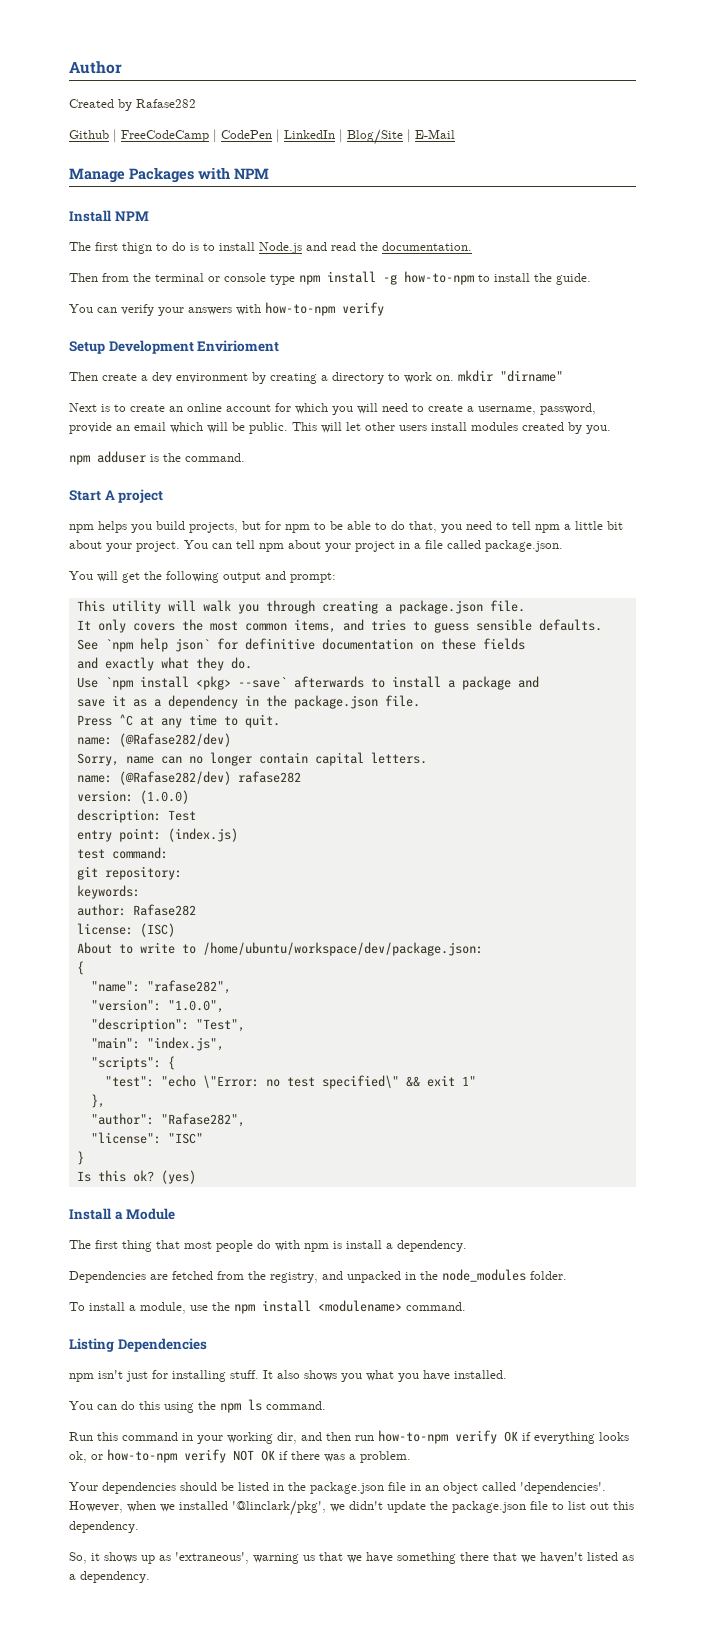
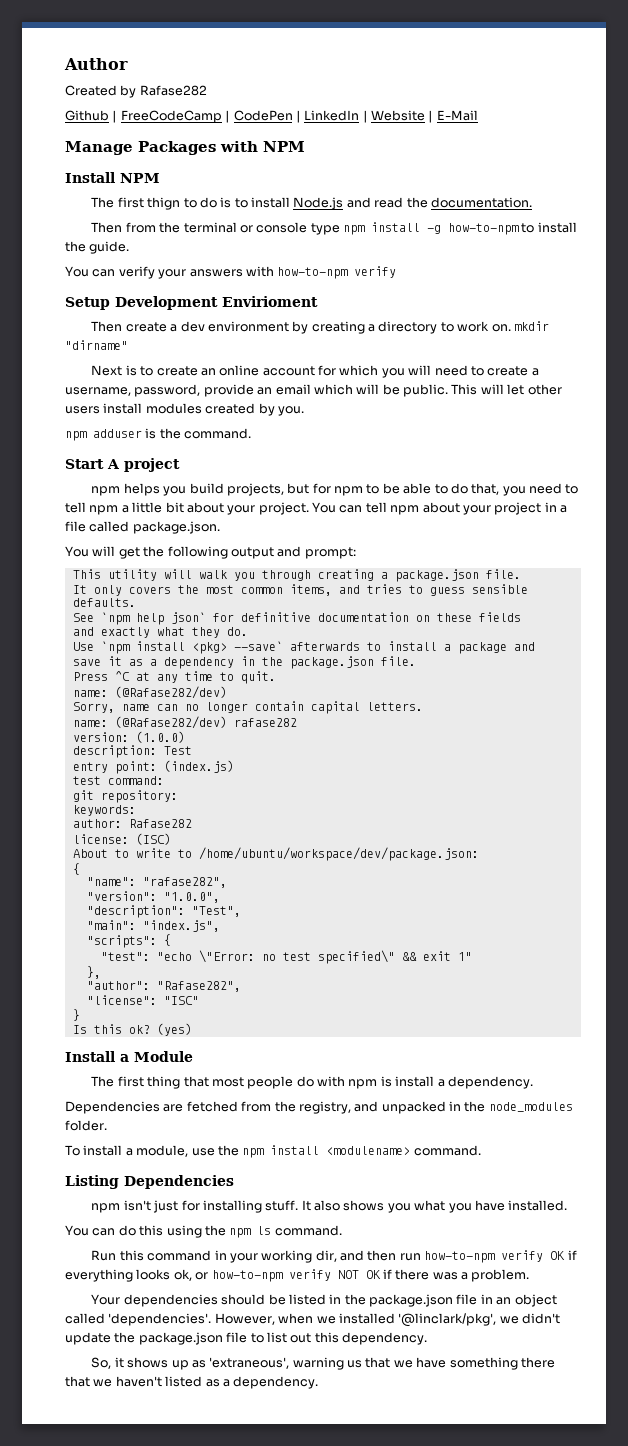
- Github | FreeCodeCamp | CodePen | LinkedIn | Blog/Site | E-Mail
+ Github | FreeCodeCamp | CodePen | LinkedIn | Website | E-Mail

